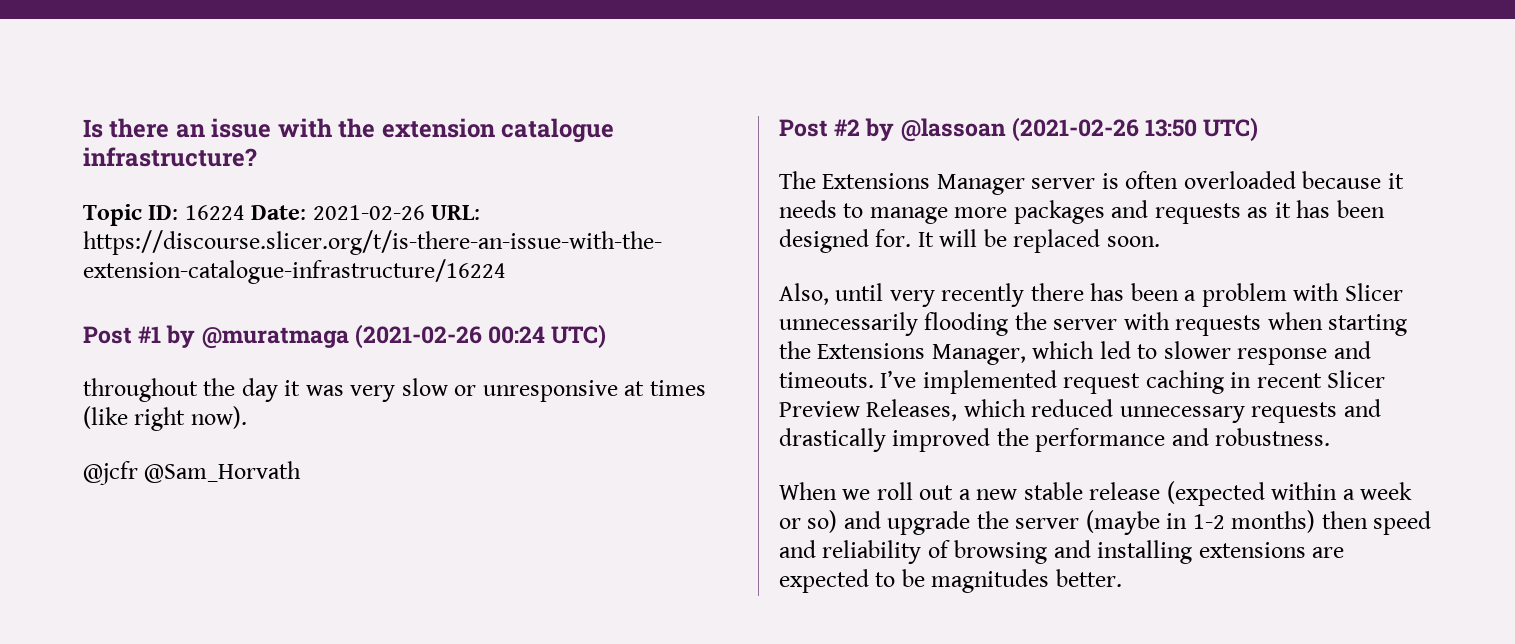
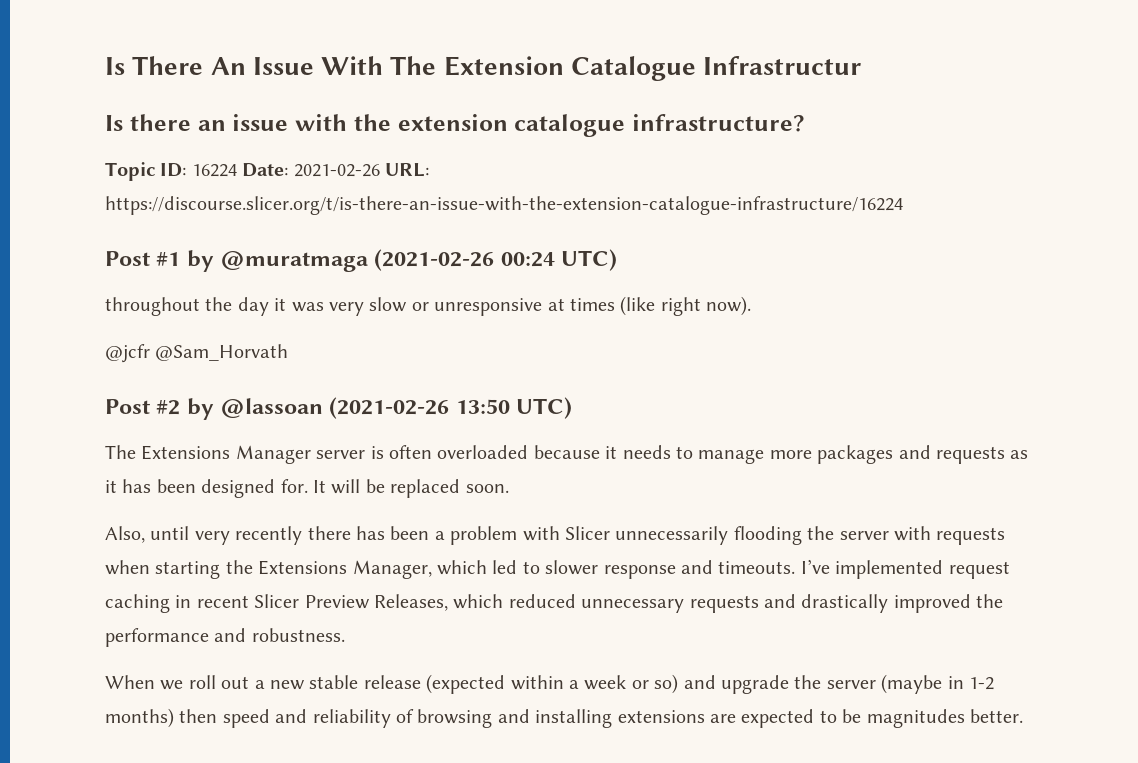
+ Is There An Issue With The Extension Catalogue Infrastructur

